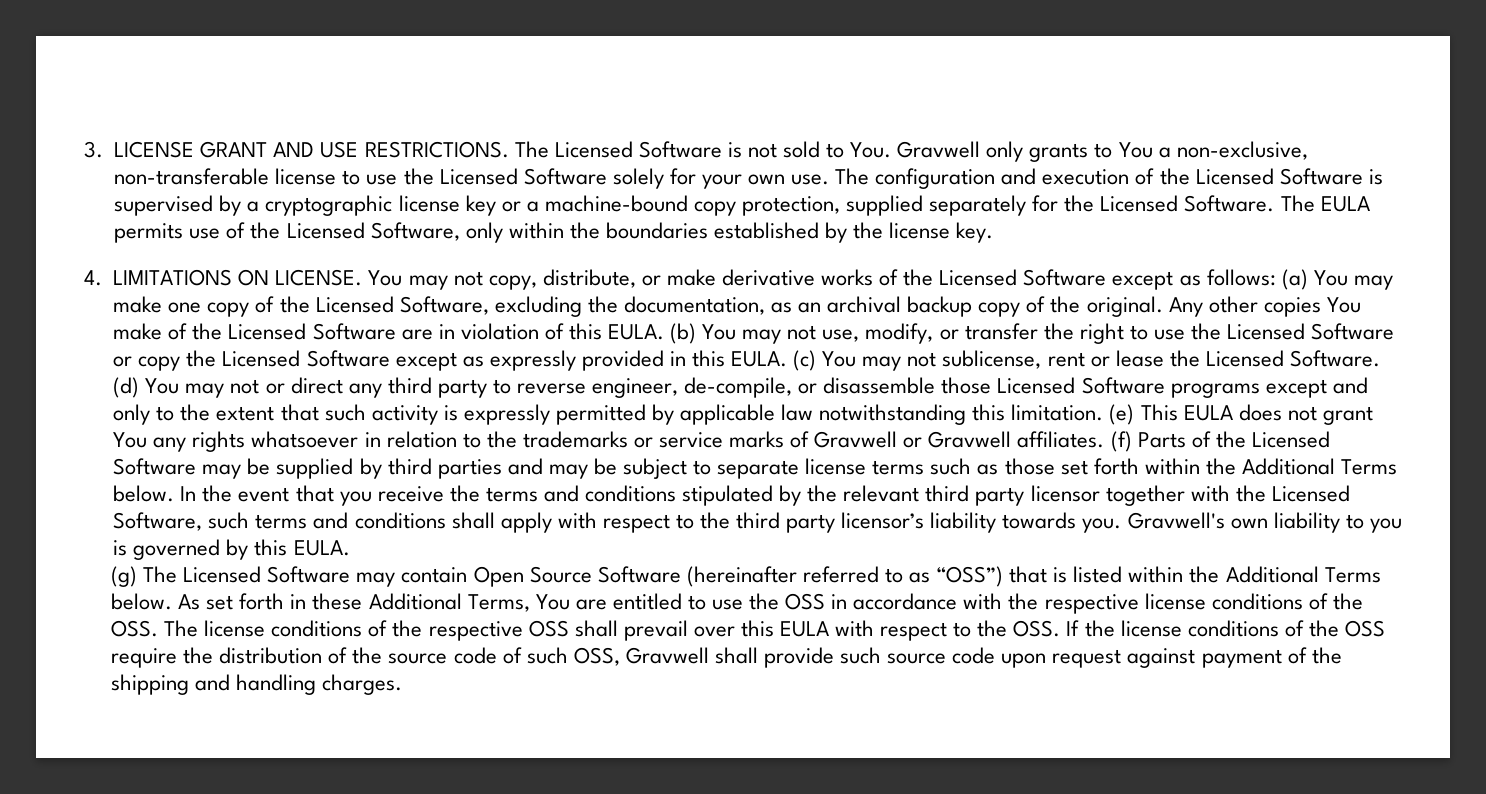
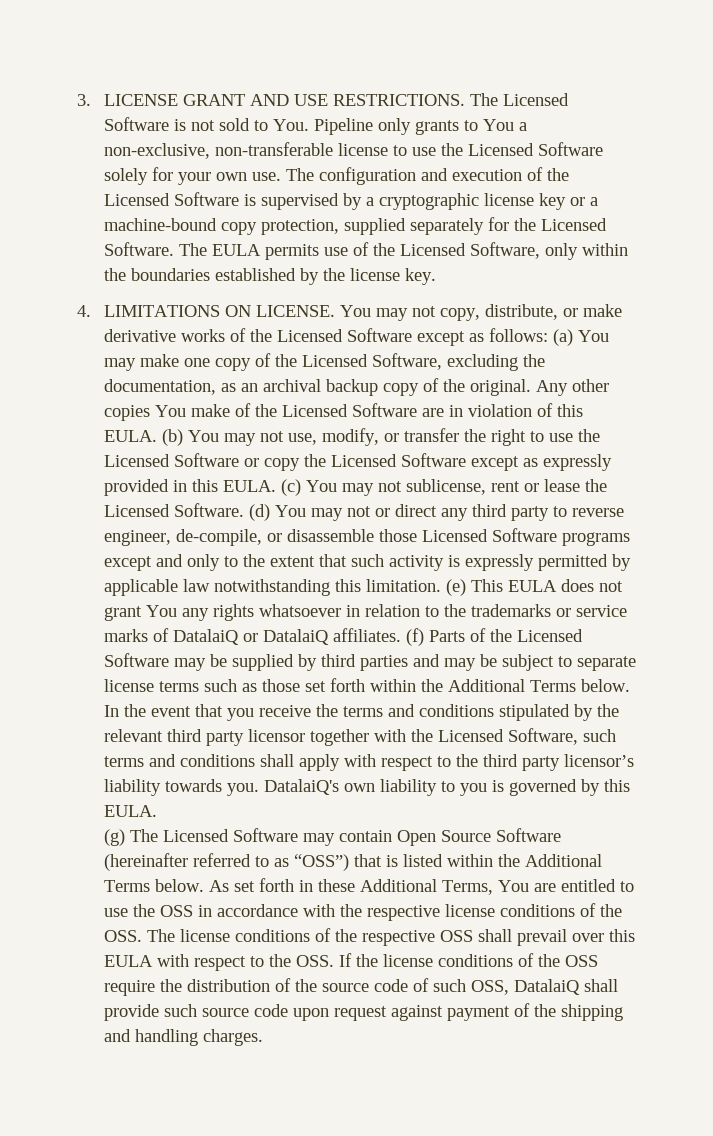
- The Licensed Software is not sold to You. Gravwell only grants to You a non-exclusive, non-transferable license to use the Licensed Software solely for your own use.
+ The Licensed Software is not sold to You. Pipeline only grants to You a non-exclusive, non-transferable license to use the Licensed Software solely for your own use.
- (e) This EULA does not grant You any rights whatsoever in relation to the trademarks or service marks of Gravwell or Gravwell affiliates.
+ (e) This EULA does not grant You any rights whatsoever in relation to the trademarks or service marks of DatalaiQ or DatalaiQ affiliates.
- Gravwell's own liability to you is governed by this EULA.
+ DatalaiQ's own liability to you is governed by this EULA.
- As set forth in these Additional Terms, You are entitled to use the OSS in accordance with the respective license conditions of the OSS. The license conditions of the respective OSS shall prevail over this EULA with respect to the OSS. If the license conditions of the OSS require the distribution of the source code of such OSS, Gravwell shall provide such source code upon request against payment of the shipping and handling charges.
+ As set forth in these Additional Terms, You are entitled to use the OSS in accordance with the respective license conditions of the OSS. The license conditions of the respective OSS shall prevail over this EULA with respect to the OSS. If the license conditions of the OSS require the distribution of the source code of such OSS, DatalaiQ shall provide such source code upon request against payment of the shipping and handling charges.

